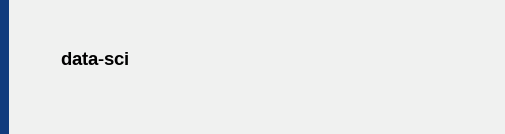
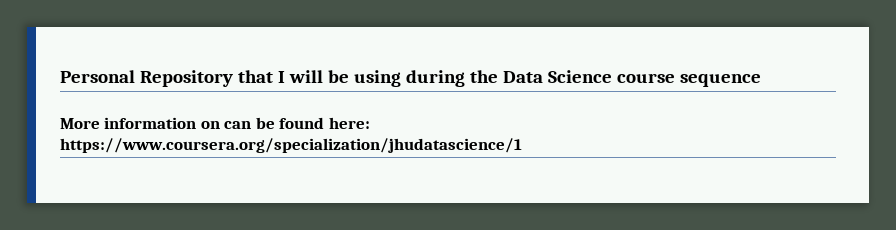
- data-sci
+ Personal Repository that I will be using during the Data Science course sequence
+ More information on can be found here: https://www.coursera.org/specialization/jhudatascience/1

